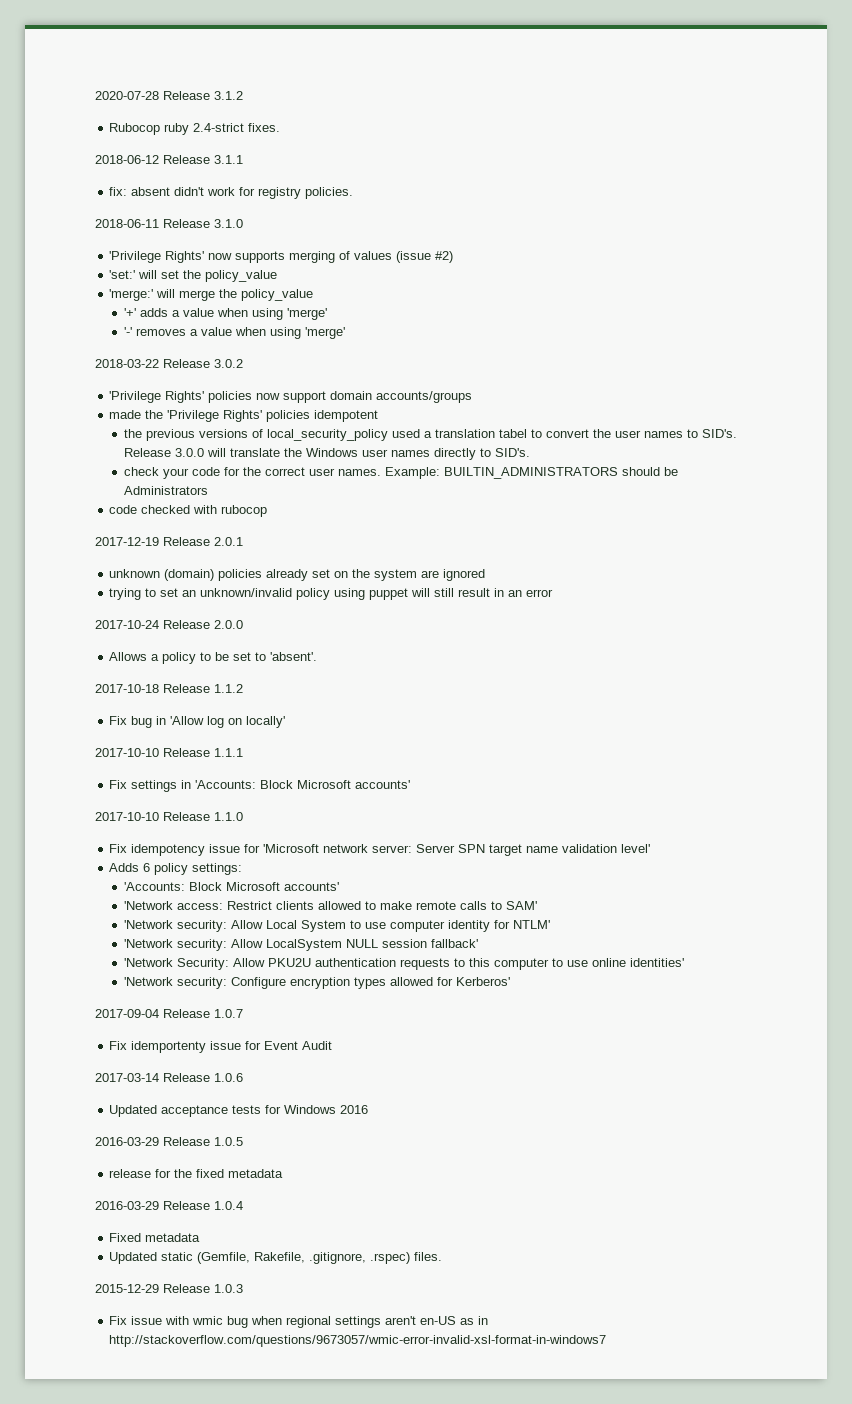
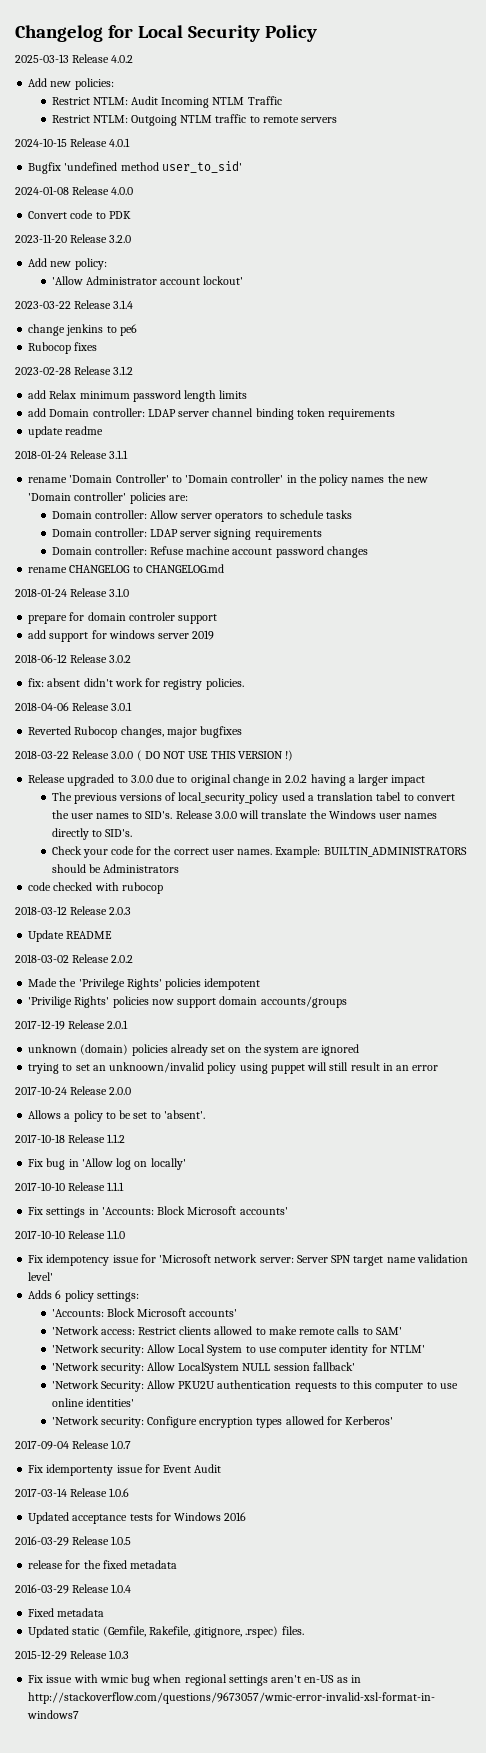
- 2020-07-28 Release 3.1.2
- Rubocop ruby 2.4-strict fixes.
+ Changelog for Local Security Policy
+ 2025-03-13 Release 4.0.2
+ Add new policies:
+ Restrict NTLM: Audit Incoming NTLM Traffic
+ Restrict NTLM: Outgoing NTLM traffic to remote servers
+ 2024-10-15 Release 4.0.1
+ Bugfix 'undefined method user_to_sid'
+ 2024-01-08 Release 4.0.0
+ Convert code to PDK
+ 2023-11-20 Release 3.2.0
+ Add new policy:
+ 'Allow Administrator account lockout'
+ 2023-03-22 Release 3.1.4
+ change jenkins to pe6
+ Rubocop fixes
+ 2023-02-28 Release 3.1.2
+ add Relax minimum password length limits
+ add Domain controller: LDAP server channel binding token requirements
+ update readme
+ 2018-01-24 Release 3.1.1
+ rename 'Domain Controller' to 'Domain controller' in the policy names the new 'Domain controller' policies are:
+ Domain controller: Allow server operators to schedule tasks
+ Domain controller: LDAP server signing requirements
+ Domain controller: Refuse machine account password changes
+ rename CHANGELOG to CHANGELOG.md
+ 2018-01-24 Release 3.1.0
+ prepare for domain controler support
+ add support for windows server 2019
- 2018-06-12 Release 3.1.1
+ 2018-06-12 Release 3.0.2
- 2018-06-11 Release 3.1.0
- 'Privilege Rights' now supports merging of values (issue #2)
- 'set:' will set the policy_value
- 'merge:' will merge the policy_value
- '+' adds a value when using 'merge'
- '-' removes a value when using 'merge'
- 2018-03-22 Release 3.0.2
- 'Privilege Rights' policies now support domain accounts/groups
- made the 'Privilege Rights' policies idempotent
- the previous versions of local_security_policy used a translation tabel to convert the user names to SID's.
+ 2018-04-06 Release 3.0.1
+ Reverted Rubocop changes, major bugfixes
+ 2018-03-22 Release 3.0.0 ( DO NOT USE THIS VERSION !)
+ Release upgraded to 3.0.0 due to original change in 2.0.2 having a larger impact
+ The previous versions of local_security_policy used a translation tabel to convert the user names to SID's.
- check your code for the correct user names.
+ Check your code for the correct user names.
+ 2018-03-12 Release 2.0.3
+ Update README
+ 2018-03-02 Release 2.0.2
+ Made the 'Privilege Rights' policies idempotent
+ 'Privilige Rights' policies now support domain accounts/groups
- trying to set an unknown/invalid policy using puppet will still result in an error
+ trying to set an unknoown/invalid policy using puppet will still result in an error

